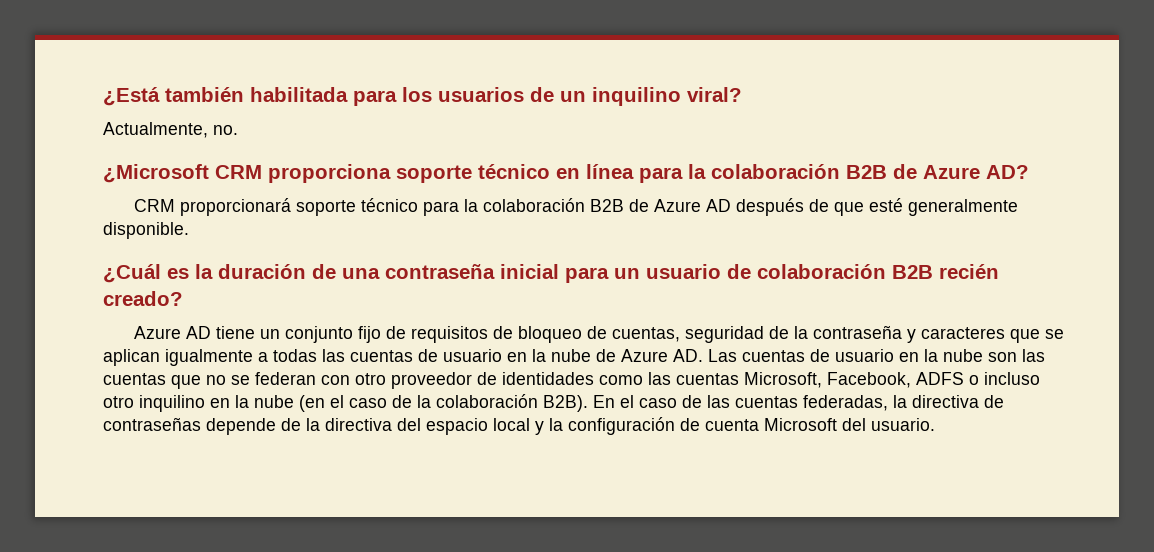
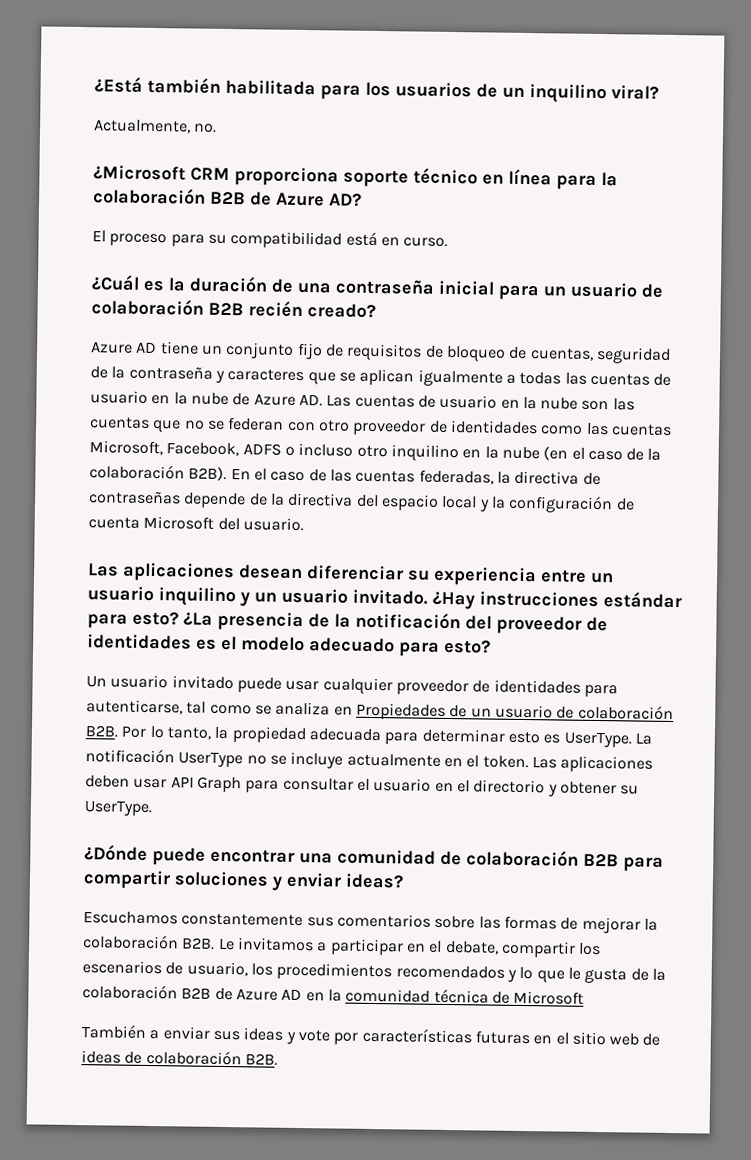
- CRM proporcionará soporte técnico para la colaboración B2B de Azure AD después de que esté generalmente disponible.
+ El proceso para su compatibilidad está en curso.
+ Las aplicaciones desean diferenciar su experiencia entre un usuario inquilino y un usuario invitado. ¿Hay instrucciones estándar para esto? ¿La presencia de la notificación del proveedor de identidades es el modelo adecuado para esto?
+ Un usuario invitado puede usar cualquier proveedor de identidades para autenticarse, tal como se analiza en Propiedades de un usuario de colaboración B2B. Por lo tanto, la propiedad adecuada para determinar esto es UserType. La notificación UserType no se incluye actualmente en el token. Las aplicaciones deben usar API Graph para consultar el usuario en el directorio y obtener su UserType.
+ ¿Dónde puede encontrar una comunidad de colaboración B2B para compartir soluciones y enviar ideas?
+ Escuchamos constantemente sus comentarios sobre las formas de mejorar la colaboración B2B. Le invitamos a participar en el debate, compartir los escenarios de usuario, los procedimientos recomendados y lo que le gusta de la colaboración B2B de Azure AD en la comunidad técnica de Microsoft
+ También a enviar sus ideas y vote por características futuras en el sitio web de ideas de colaboración B2B.

